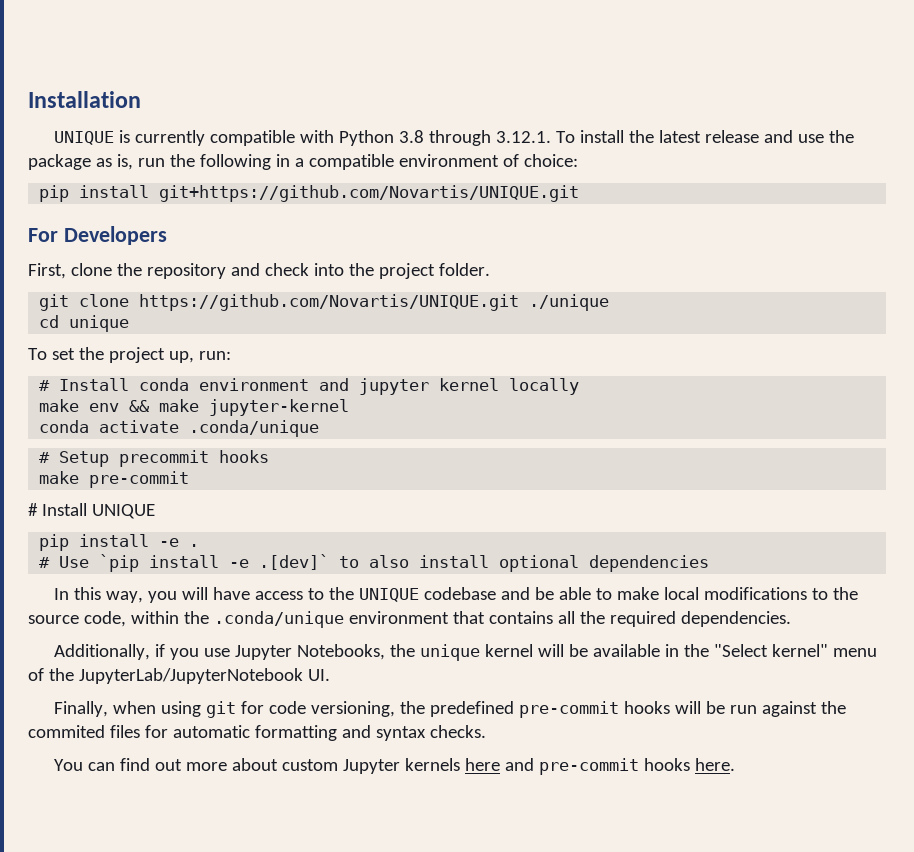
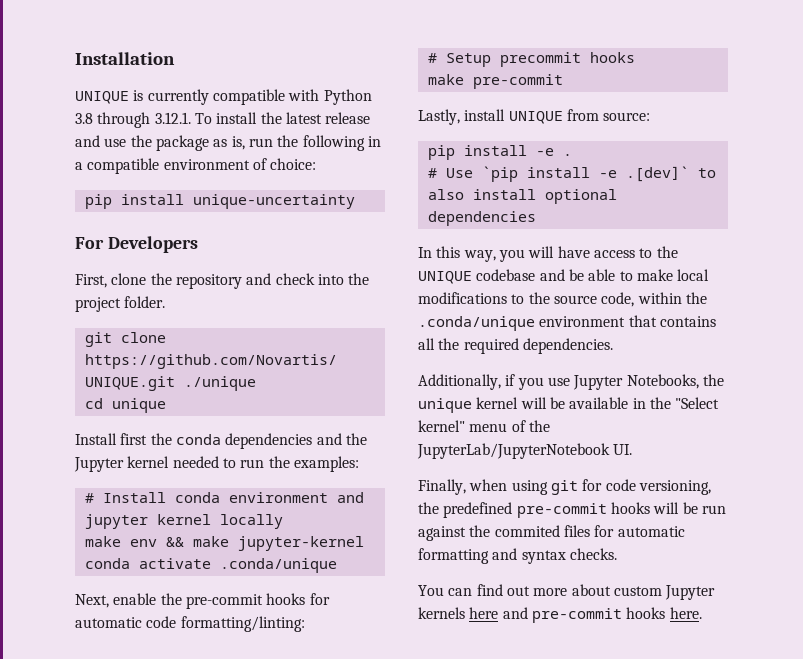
- pip install git+https://github.com/Novartis/UNIQUE.git
+ pip install unique-uncertainty
- To set the project up, run:
+ Install first the conda dependencies and the Jupyter kernel needed to run the examples:
+ Next, enable the pre-commit hooks for automatic code formatting/linting:
- # Install UNIQUE
+ Lastly, install UNIQUE from source:

